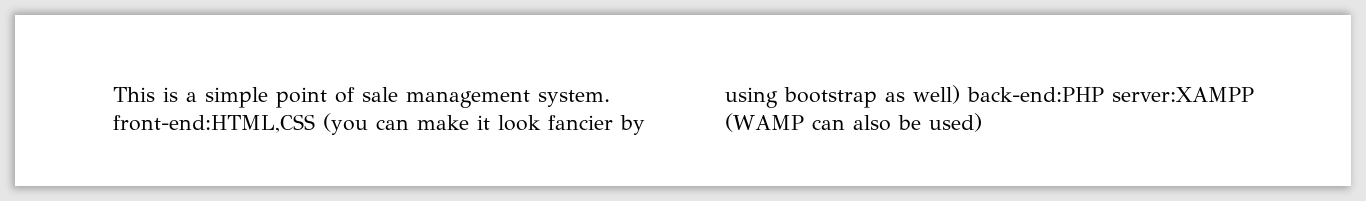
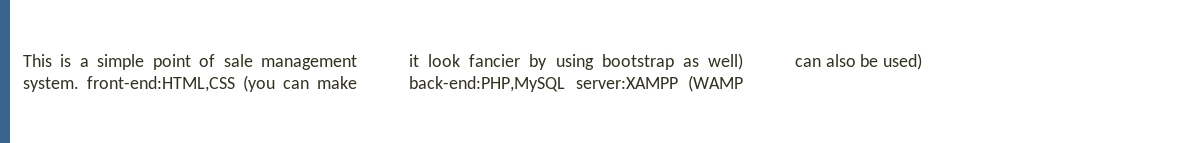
- This is a simple point of sale management system. front-end:HTML,CSS (you can make it look fancier by using bootstrap as well) back-end:PHP server:XAMPP (WAMP can also be used)
+ This is a simple point of sale management system. front-end:HTML,CSS (you can make it look fancier by using bootstrap as well) back-end:PHP,MySQL server:XAMPP (WAMP can also be used)

